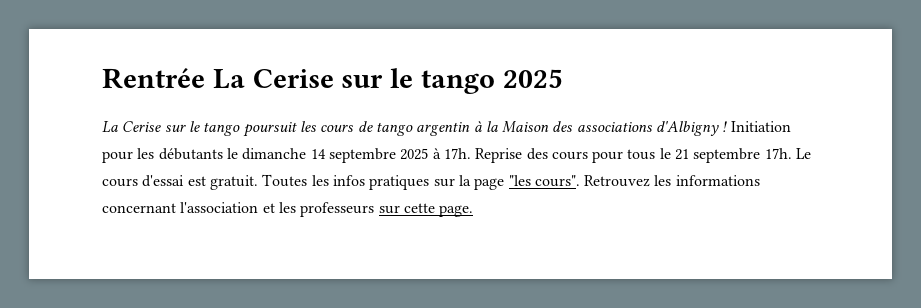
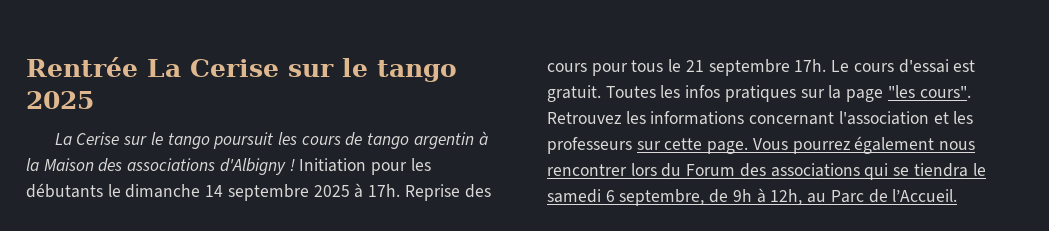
+ Vous pourrez également nous rencontrer lors du Forum des associations qui se tiendra le samedi 6 septembre, de 9h à 12h, au Parc de l’Accueil.

